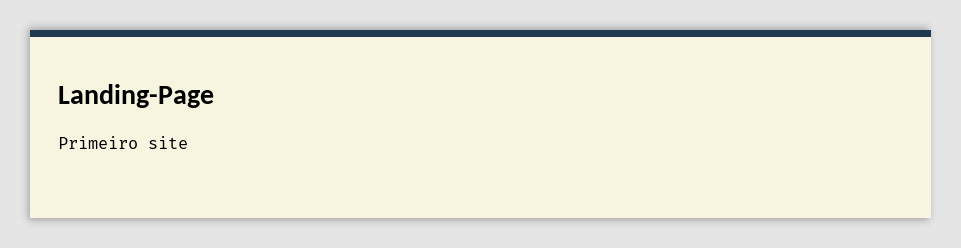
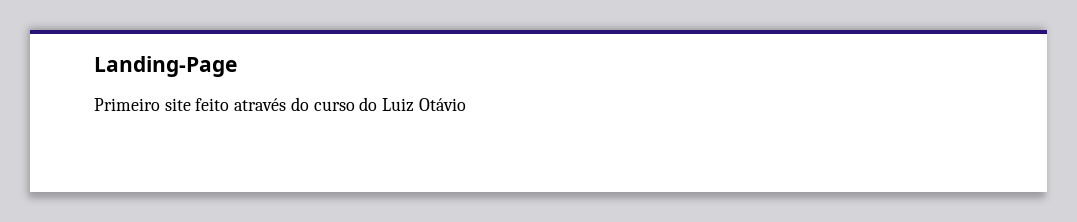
- Primeiro site
+ Primeiro site feito através do curso do Luiz Otávio

